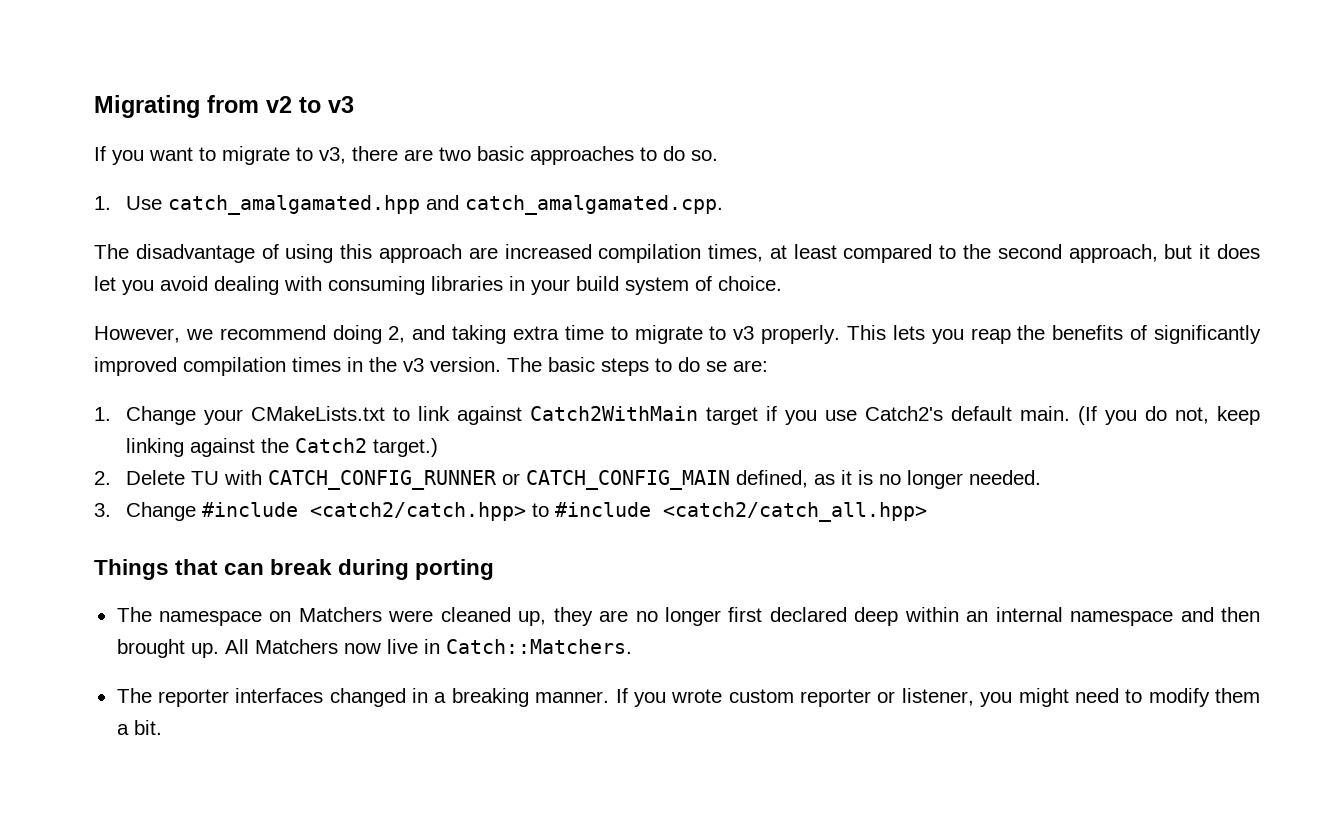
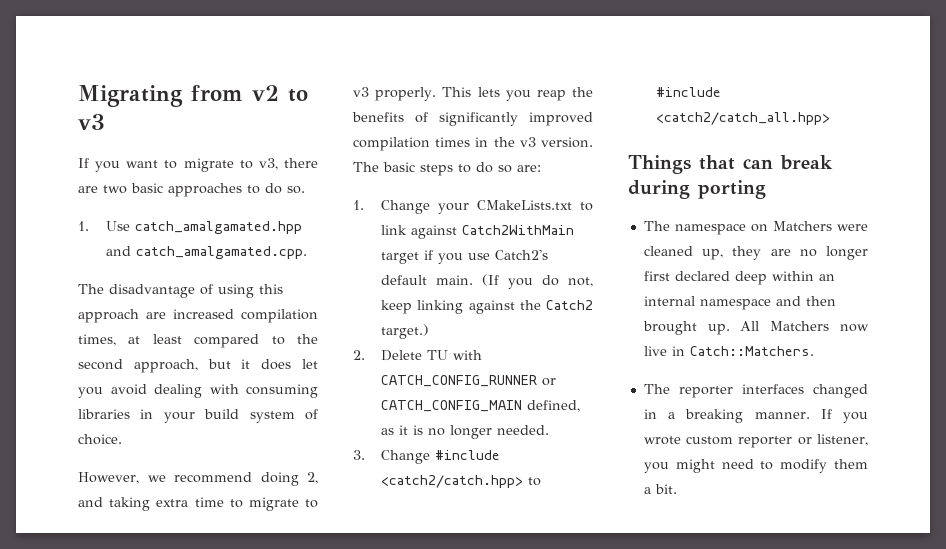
- The basic steps to do se are:
+ The basic steps to do so are:

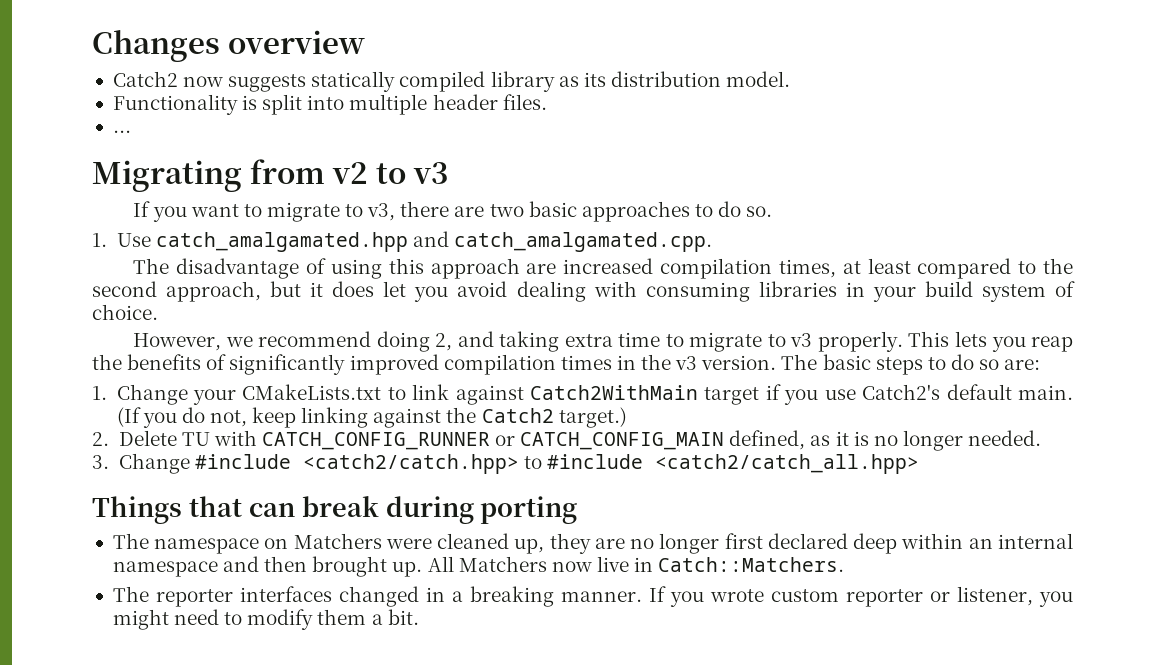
+ Changes overview
+ Catch2 now suggests statically compiled library as its distribution model.
+ Functionality is split into multiple header files.
+ ...

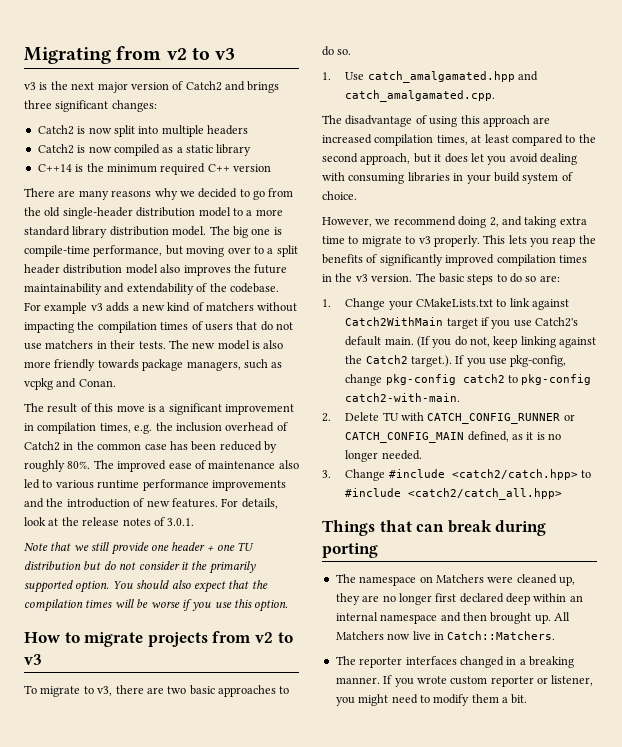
- Changes overview
- Catch2 now suggests statically compiled library as its distribution model.
- Functionality is split into multiple header files.
- ...
- If you want to migrate to v3, there are two basic approaches to do so.
+ v3 is the next major version of Catch2 and brings three significant changes:
+ Catch2 is now split into multiple headers
+ Catch2 is now compiled as a static library
+ C++14 is the minimum required C++ version
+ There are many reasons why we decided to go from the old single-header distribution model to a more standard library distribution model. The big one is compile-time performance, but moving over to a split header distribution model also improves the future maintainability and extendability of the codebase. For example v3 adds a new kind of matchers without impacting the compilation times of users that do not use matchers in their tests. The new model is also more friendly towards package managers, such as vcpkg and Conan.
+ The result of this move is a significant improvement in compilation times, e.g. the inclusion overhead of Catch2 in the common case has been reduced by roughly 80%. The improved ease of maintenance also led to various runtime performance improvements and the introduction of new features. For details, look at the release notes of 3.0.1.
+ Note that we still provide one header + one TU distribution but do not consider it the primarily supported option. You should also expect that the compilation times will be worse if you use this option.
+ How to migrate projects from v2 to v3
+ To migrate to v3, there are two basic approaches to do so.
- (If you do not, keep linking against the Catch2 target.)
+ (If you do not, keep linking against the Catch2 target.). If you use pkg-config, change pkg-config catch2 to pkg-config catch2-with-main.

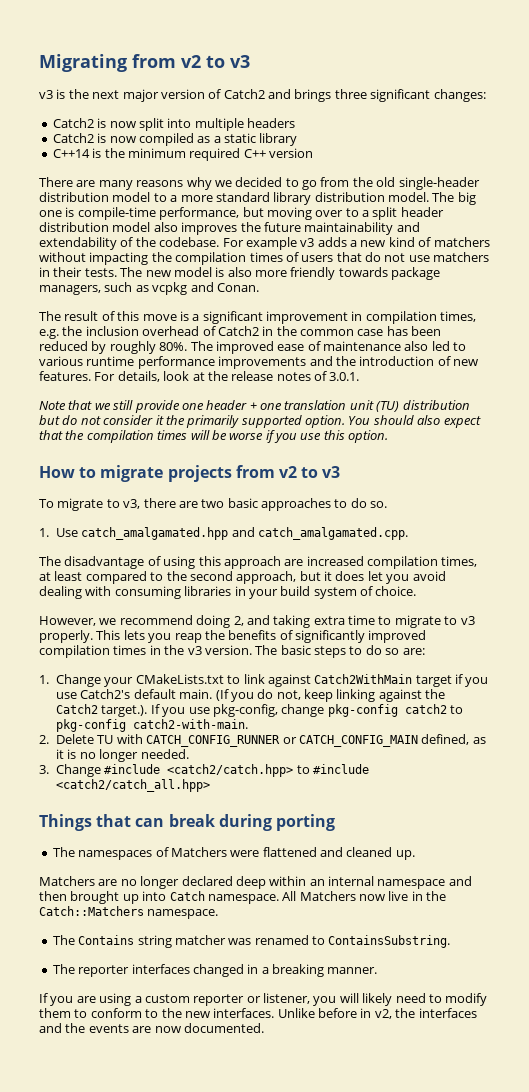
- Note that we still provide one header + one TU distribution but do not consider it the primarily supported option.
+ Note that we still provide one header + one translation unit (TU) distribution but do not consider it the primarily supported option.
- The namespace on Matchers were cleaned up, they are no longer first declared deep within an internal namespace and then brought up.
+ The namespaces of Matchers were flattened and cleaned up.
+ Matchers are no longer declared deep within an internal namespace and then brought up into Catch namespace.
- All Matchers now live in Catch::Matchers.
+ All Matchers now live in the Catch::Matchers namespace.
+ The Contains string matcher was renamed to ContainsSubstring.
- The reporter interfaces changed in a breaking manner. If you wrote custom reporter or listener, you might need to modify them a bit.
+ The reporter interfaces changed in a breaking manner.
+ If you are using a custom reporter or listener, you will likely need to modify them to conform to the new interfaces. Unlike before in v2, the interfaces and the events are now documented.

